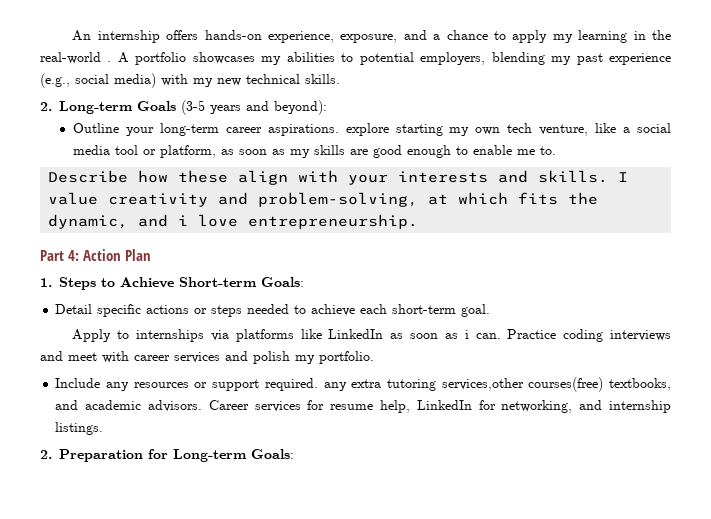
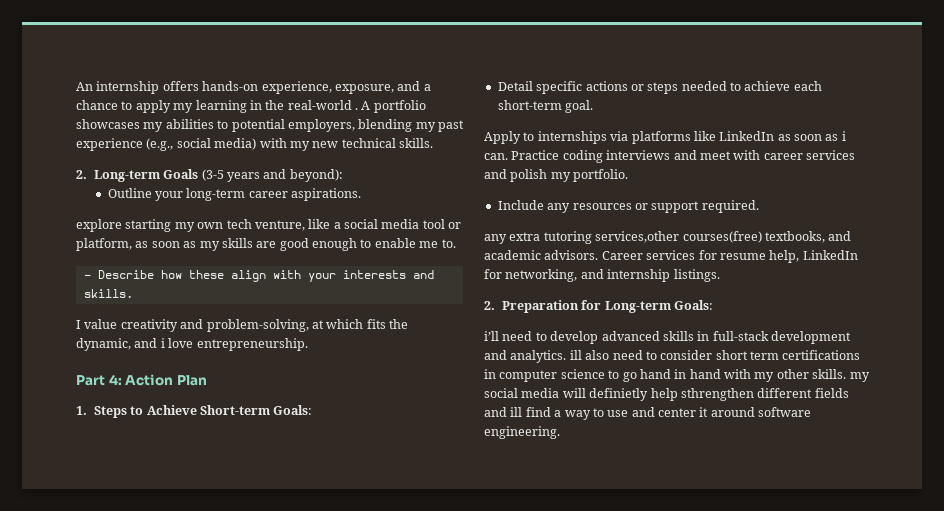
- Outline your long-term career aspirations. explore starting my own tech venture, like a social media tool or platform, as soon as my skills are good enough to enable me to.
+ Outline your long-term career aspirations.
+ explore starting my own tech venture, like a social media tool or platform, as soon as my skills are good enough to enable me to.
- Describe how these align with your interests and skills. I value creativity and problem-solving, at which fits the dynamic, and i love entrepreneurship.
+ - Describe how these align with your interests and skills.
+ I value creativity and problem-solving, at which fits the dynamic, and i love entrepreneurship.
- Include any resources or support required. any extra tutoring services,other courses(free) textbooks, and academic advisors.
+ Include any resources or support required.
+ any extra tutoring services,other courses(free) textbooks, and academic advisors.
+ i’ll need to develop advanced skills in full-stack development and analytics. ill also need to consider short term certifications in computer science to go hand in hand with my other skills. my social media will definietly help sthrengthen different fields and ill find a way to use and center it around software engineering.

